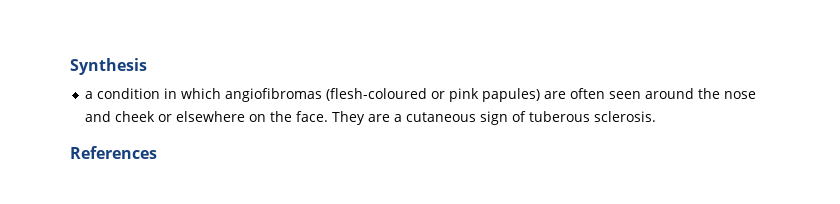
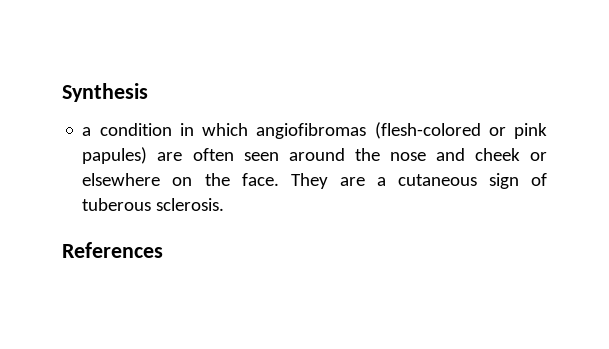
- a condition in which angiofibromas (flesh-coloured or pink papules) are often seen around the nose and cheek or elsewhere on the face.
+ a condition in which angiofibromas (flesh-colored or pink papules) are often seen around the nose and cheek or elsewhere on the face.

